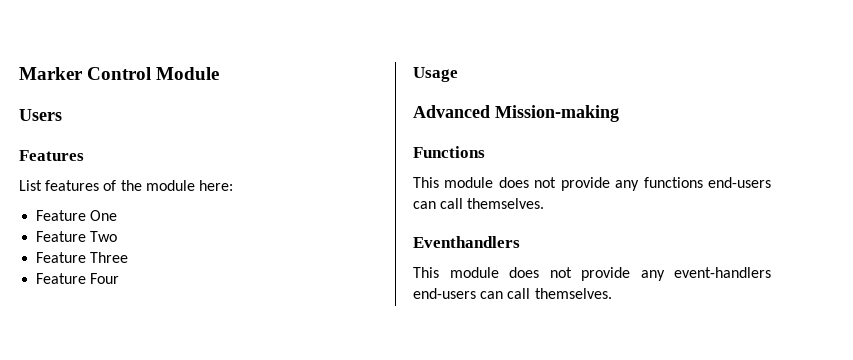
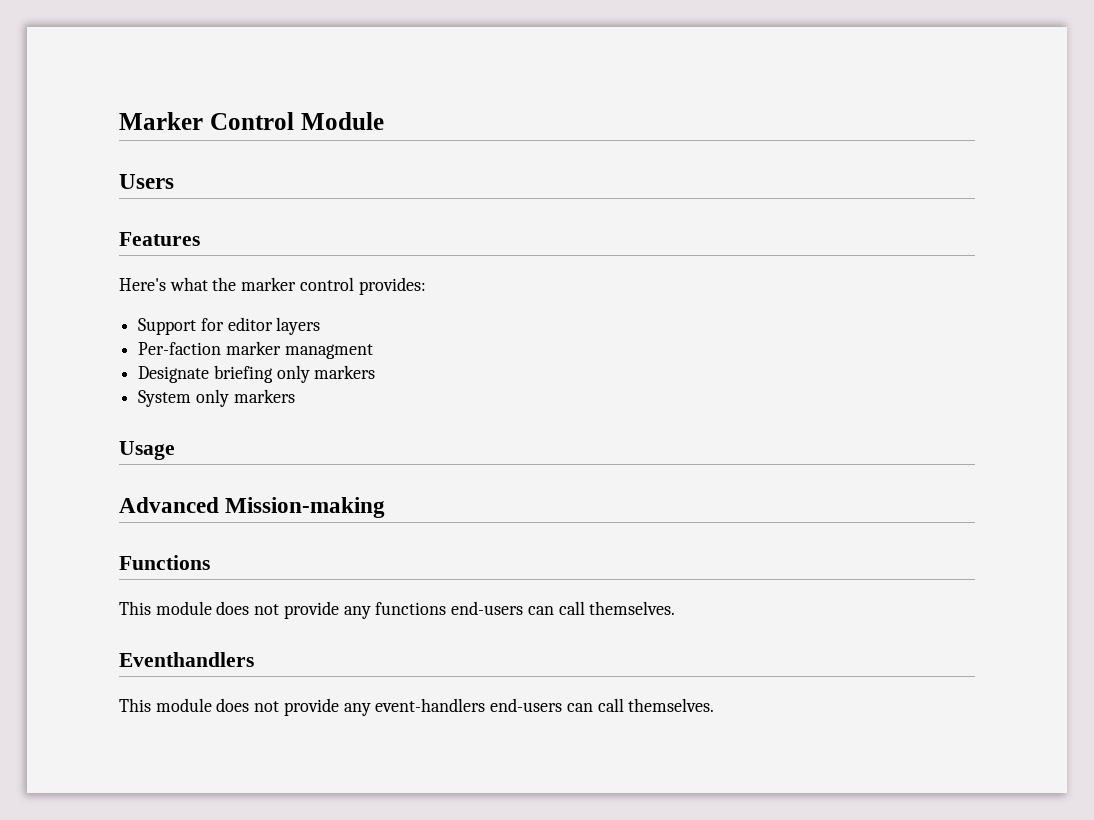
- List features of the module here:
- Feature One
- Feature Two
- Feature Three
- Feature Four
+ Here's what the marker control provides:
+ Support for editor layers
+ Per-faction marker managment
+ Designate briefing only markers
+ System only markers

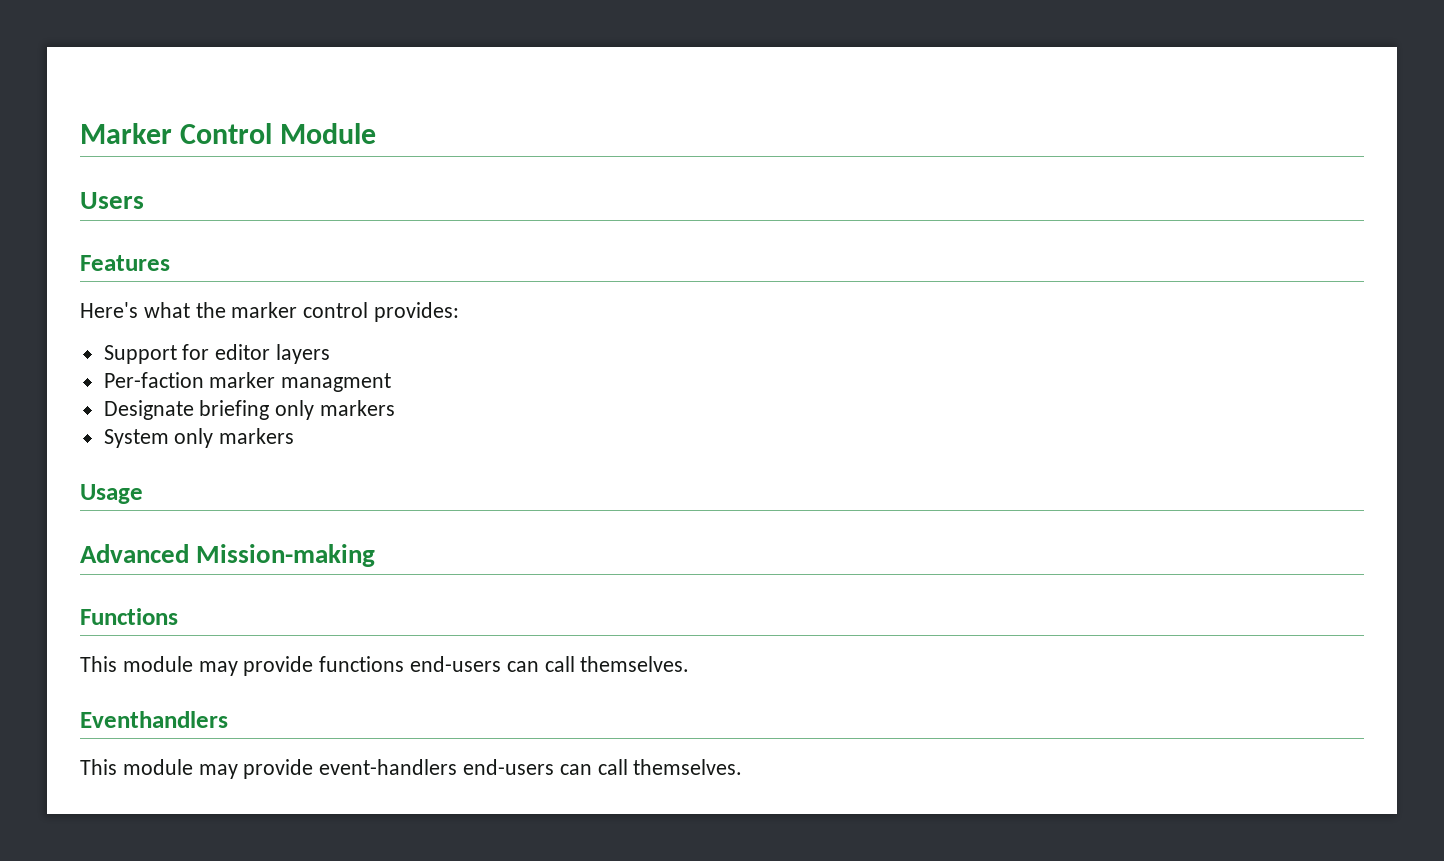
- This module does not provide any functions end-users can call themselves.
+ This module may provide functions end-users can call themselves.
- This module does not provide any event-handlers end-users can call themselves.
+ This module may provide event-handlers end-users can call themselves.

